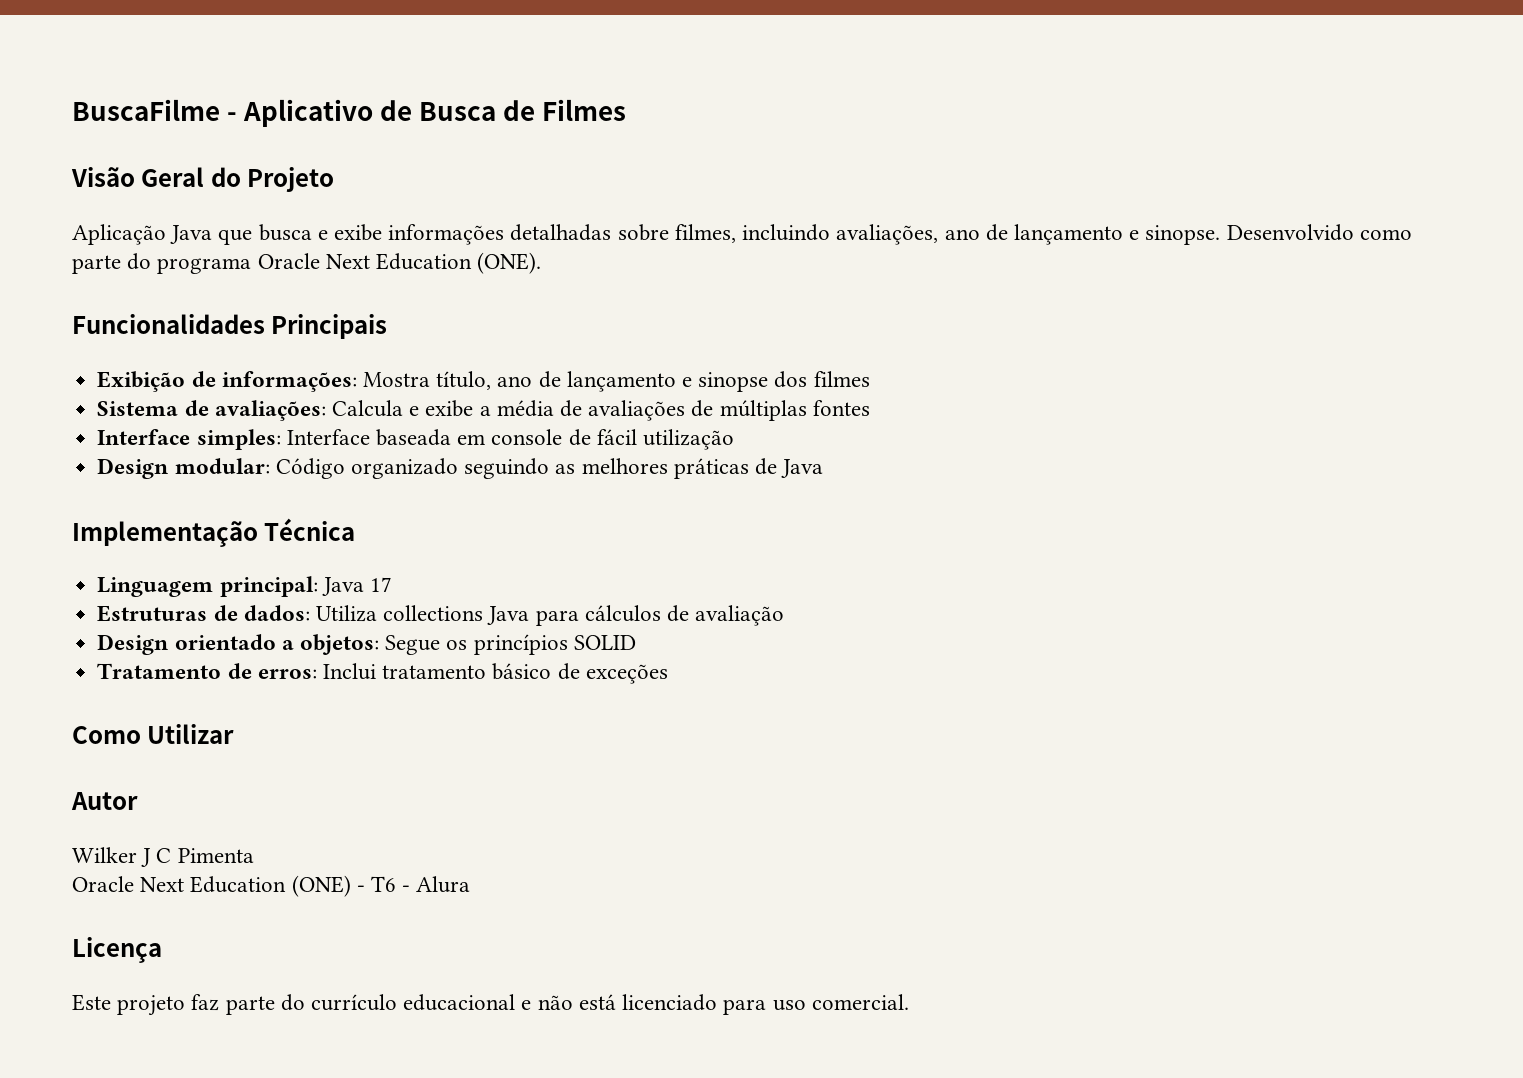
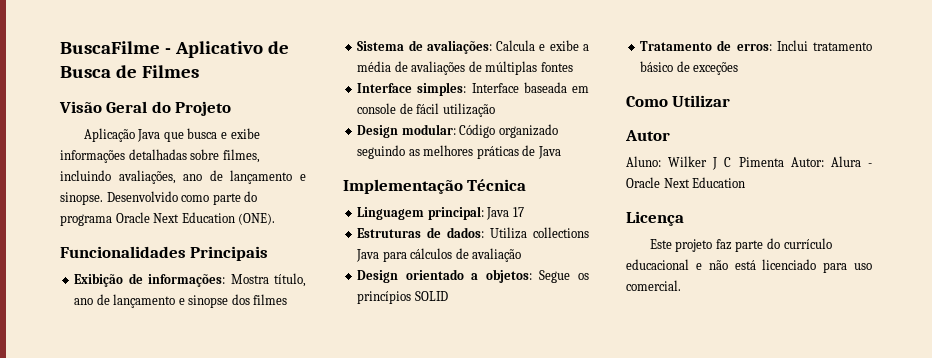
- Wilker J C Pimenta
- Oracle Next Education (ONE) - T6 - Alura
+ Aluno: Wilker J C Pimenta Autor: Alura - Oracle Next Education

